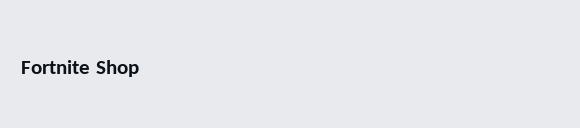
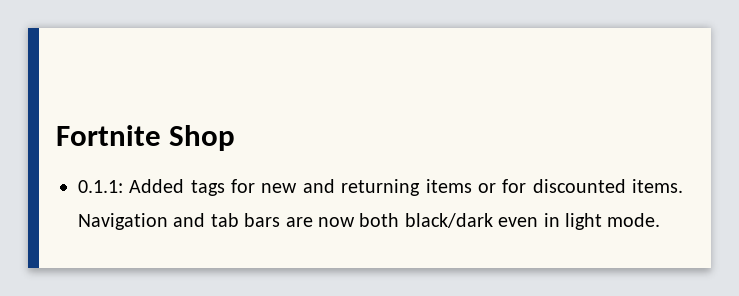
+ 0.1.1: Added tags for new and returning items or for discounted items. Navigation and tab bars are now both black/dark even in light mode.

